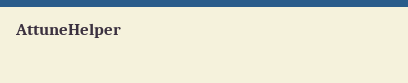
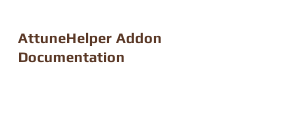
- AttuneHelper
+ AttuneHelper Addon Documentation

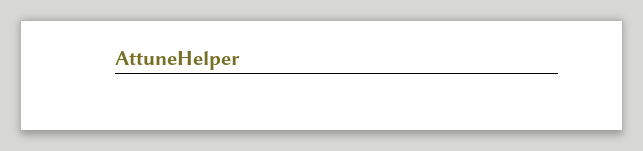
- AttuneHelper Addon Documentation
+ AttuneHelper

